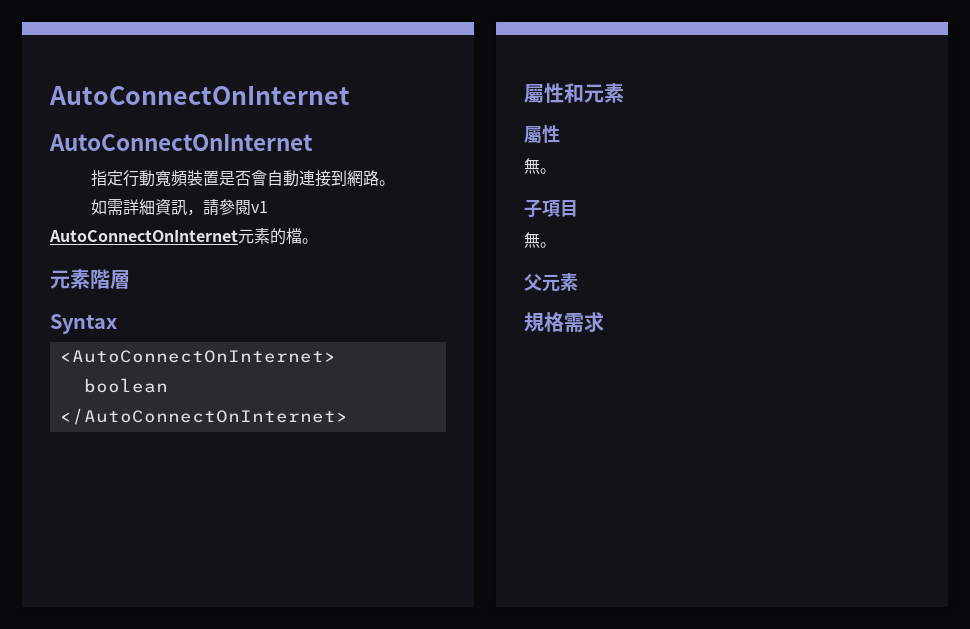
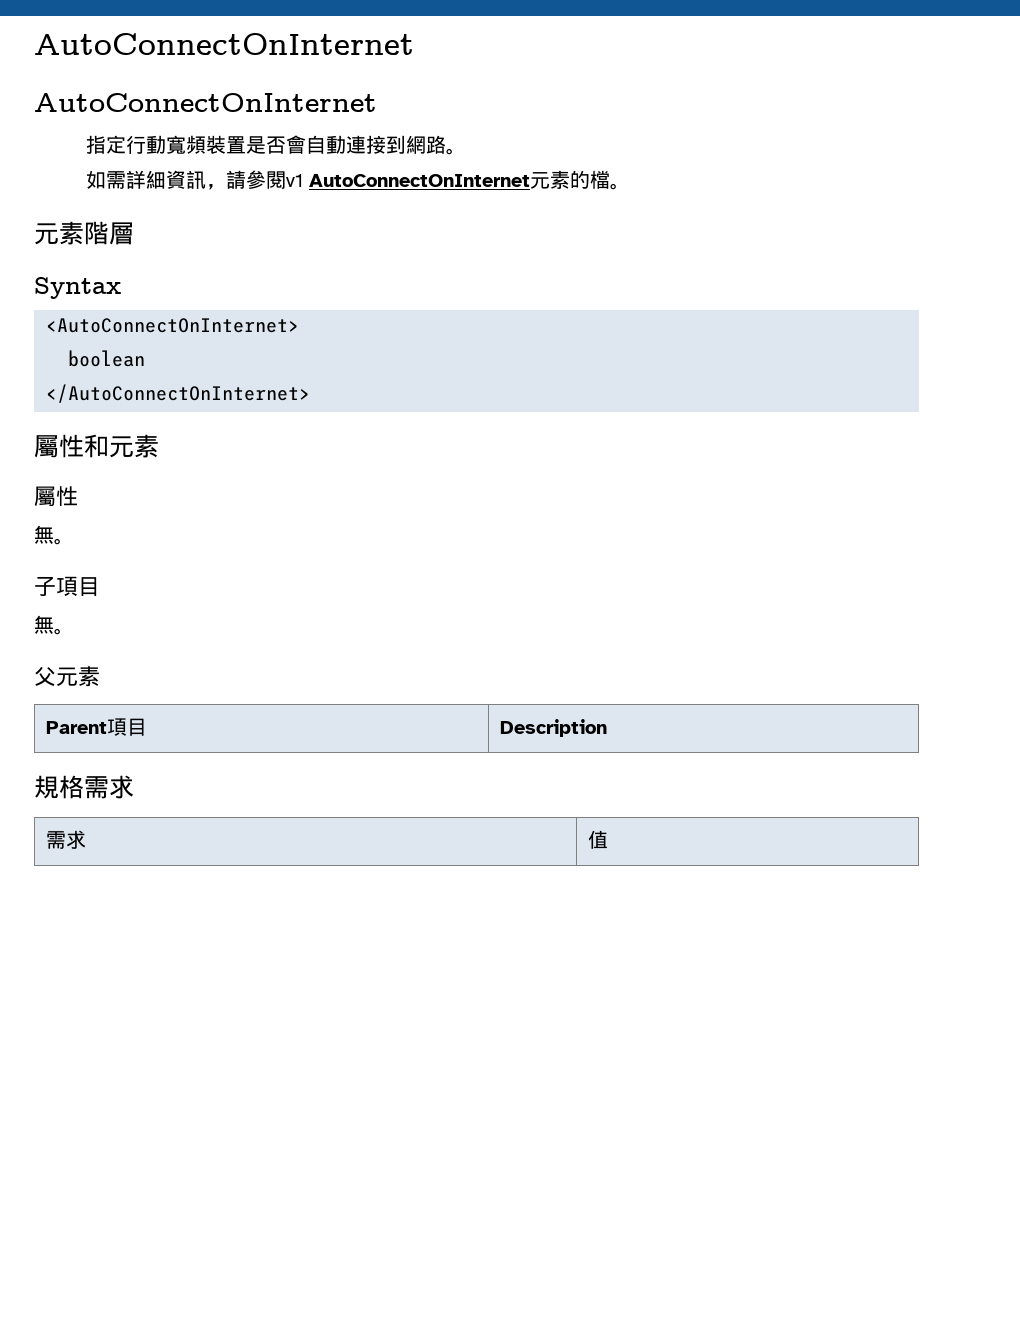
+ Parent項目 | Description
+ 需求 | 值

